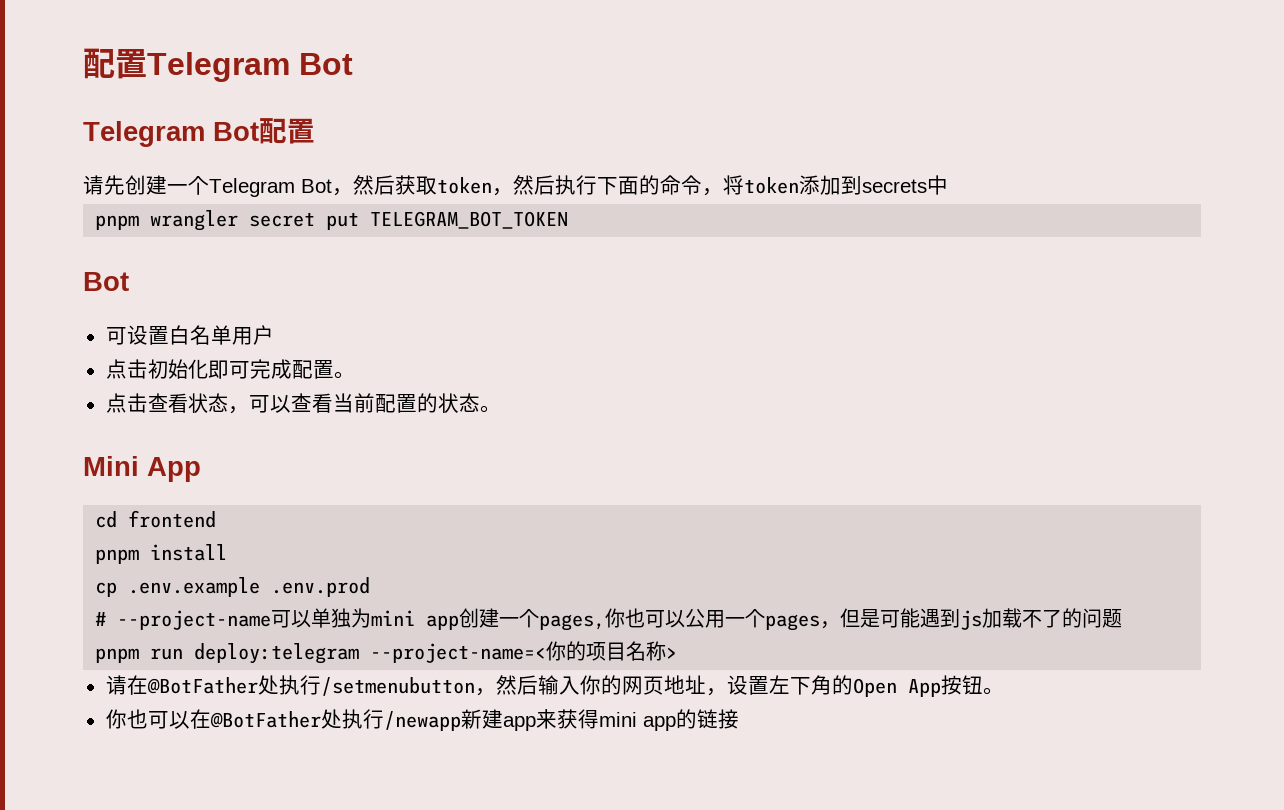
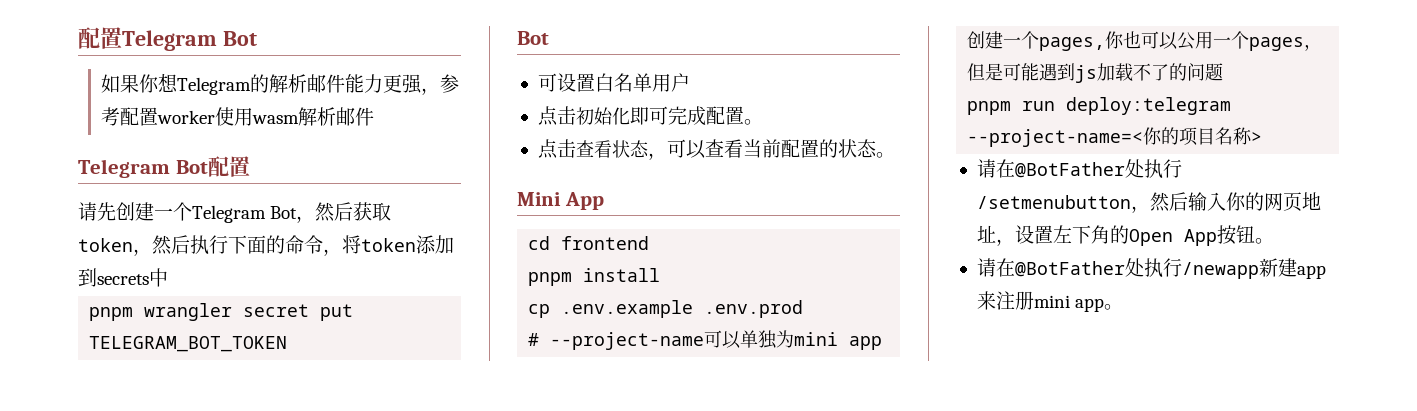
+ 如果你想Telegram的解析邮件能力更强，参考配置worker使用wasm解析邮件
- 你也可以在@BotFather处执行/newapp新建app来获得mini app的链接
+ 请在@BotFather处执行/newapp新建app来注册mini app。

